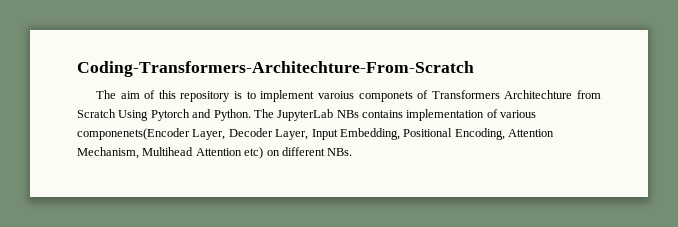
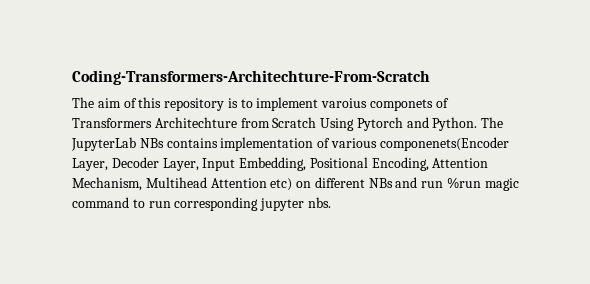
- The JupyterLab NBs contains implementation of various componenets(Encoder Layer, Decoder Layer, Input Embedding, Positional Encoding, Attention Mechanism, Multihead Attention etc) on different NBs.
+ The JupyterLab NBs contains implementation of various componenets(Encoder Layer, Decoder Layer, Input Embedding, Positional Encoding, Attention Mechanism, Multihead Attention etc) on different NBs and run %run magic command to run corresponding jupyter nbs.

